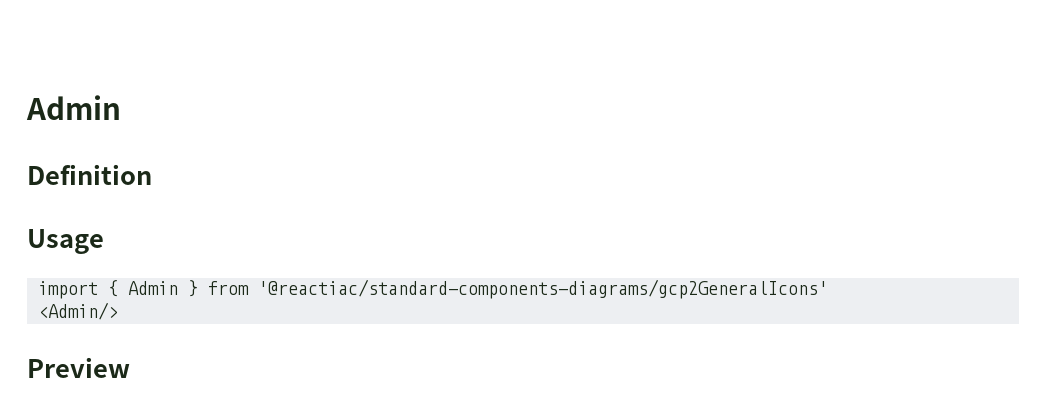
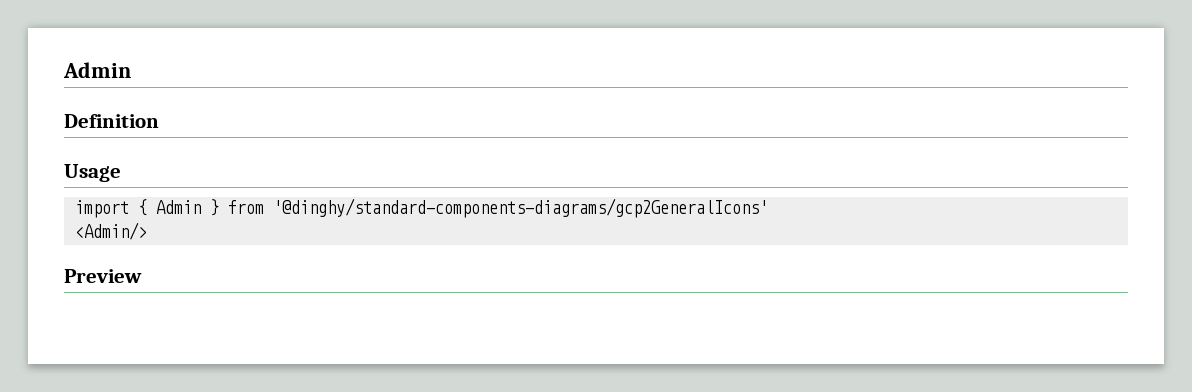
- import { Admin } from '@reactiac/standard-components-diagrams/gcp2GeneralIcons'
+ import { Admin } from '@dinghy/standard-components-diagrams/gcp2GeneralIcons'

